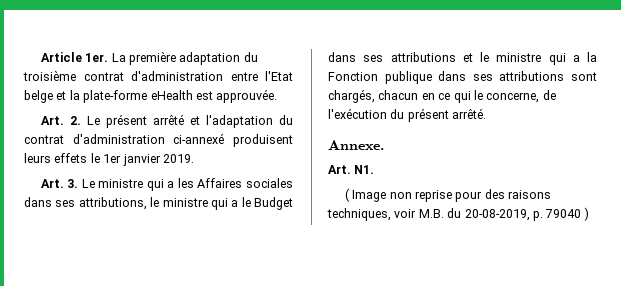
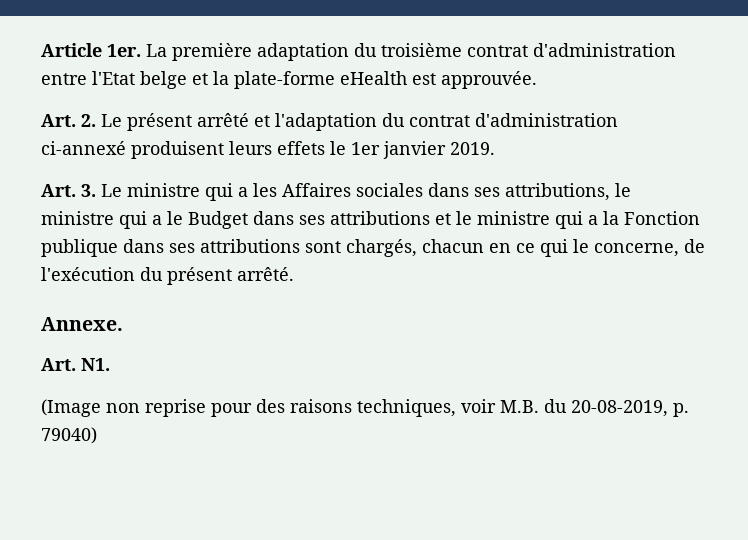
- ( Image non reprise pour des raisons techniques, voir M.B. du 20-08-2019, p. 79040 )
+ (Image non reprise pour des raisons techniques, voir M.B. du 20-08-2019, p. 79040)

